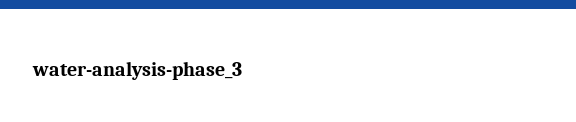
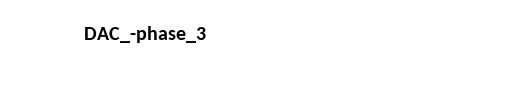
- water-analysis-phase_3
+ DAC_-phase_3

